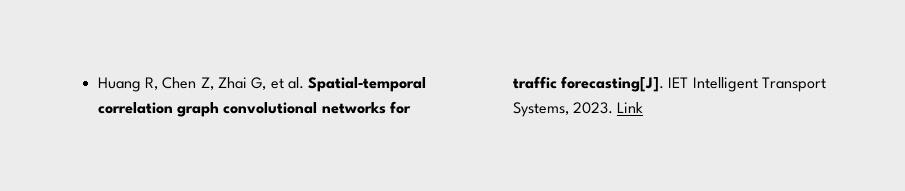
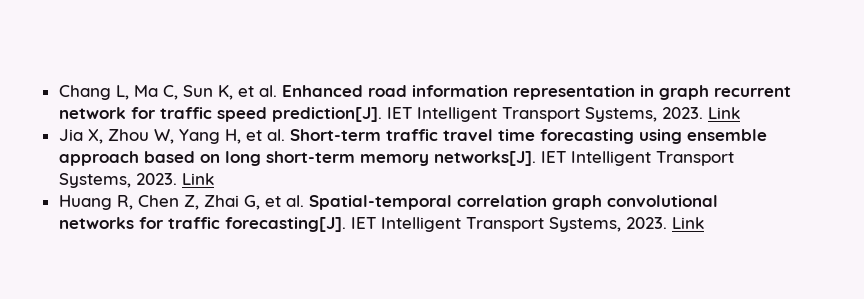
+ Chang L, Ma C, Sun K, et al. Enhanced road information representation in graph recurrent network for traffic speed prediction[J]. IET Intelligent Transport Systems, 2023. Link
+ Jia X, Zhou W, Yang H, et al. Short‐term traffic travel time forecasting using ensemble approach based on long short‐term memory networks[J]. IET Intelligent Transport Systems, 2023. Link

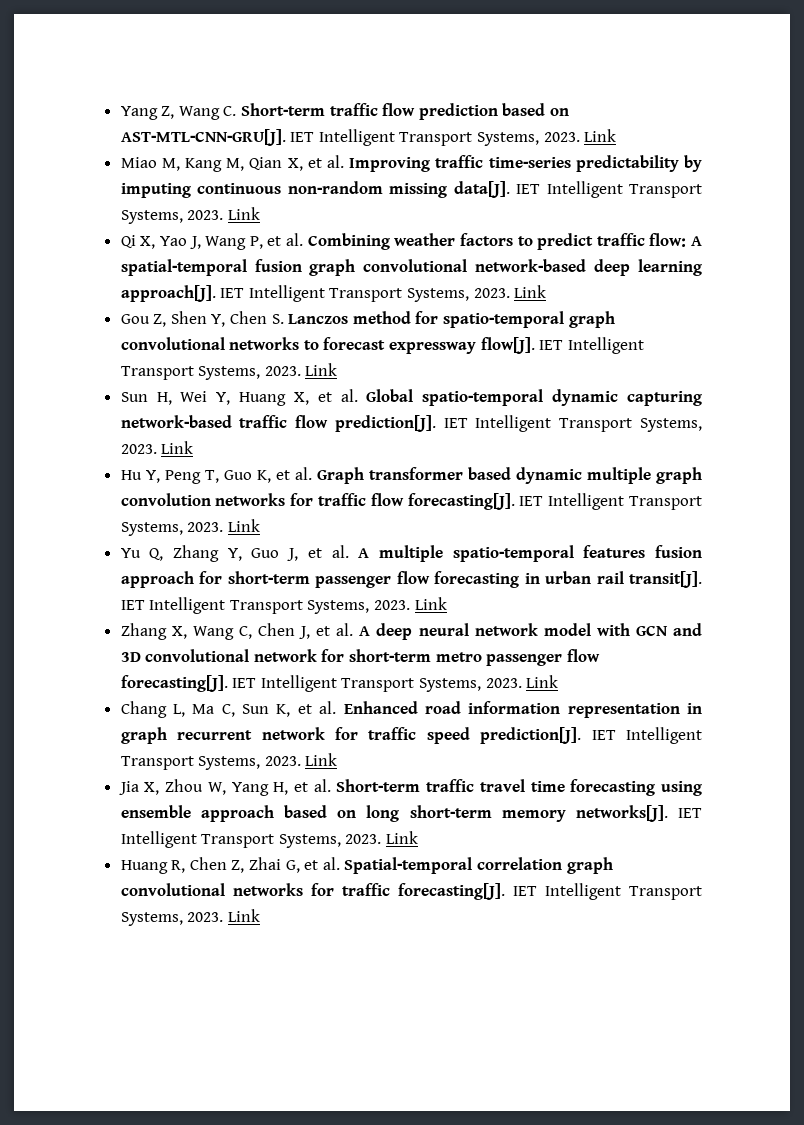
+ Yang Z, Wang C. Short‐term traffic flow prediction based on AST‐MTL‐CNN‐GRU[J]. IET Intelligent Transport Systems, 2023. Link
+ Miao M, Kang M, Qian X, et al. Improving traffic time‐series predictability by imputing continuous non‐random missing data[J]. IET Intelligent Transport Systems, 2023. Link
+ Qi X, Yao J, Wang P, et al. Combining weather factors to predict traffic flow: A spatial‐temporal fusion graph convolutional network‐based deep learning approach[J]. IET Intelligent Transport Systems, 2023. Link
+ Gou Z, Shen Y, Chen S. Lanczos method for spatio‐temporal graph convolutional networks to forecast expressway flow[J]. IET Intelligent Transport Systems, 2023. Link
+ Sun H, Wei Y, Huang X, et al. Global spatio‐temporal dynamic capturing network‐based traffic flow prediction[J]. IET Intelligent Transport Systems, 2023. Link
+ Hu Y, Peng T, Guo K, et al. Graph transformer based dynamic multiple graph convolution networks for traffic flow forecasting[J]. IET Intelligent Transport Systems, 2023. Link
+ Yu Q, Zhang Y, Guo J, et al. A multiple spatio‐temporal features fusion approach for short‐term passenger flow forecasting in urban rail transit[J]. IET Intelligent Transport Systems, 2023. Link
+ Zhang X, Wang C, Chen J, et al. A deep neural network model with GCN and 3D convolutional network for short‐term metro passenger flow forecasting[J]. IET Intelligent Transport Systems, 2023. Link

